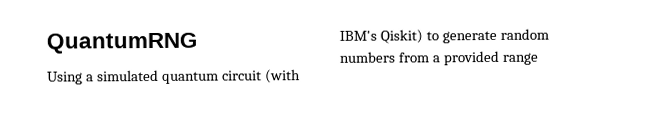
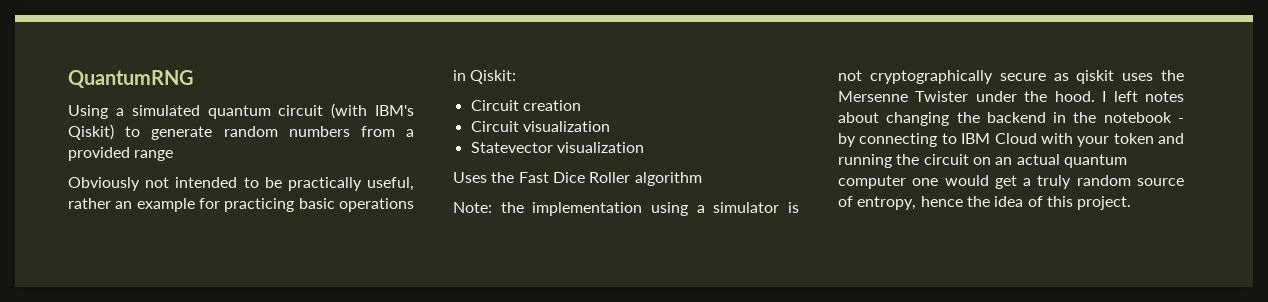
+ Obviously not intended to be practically useful, rather an example for practicing basic operations in Qiskit:
+ Circuit creation
+ Circuit visualization
+ Statevector visualization
+ Uses the Fast Dice Roller algorithm
+ Note: the implementation using a simulator is not cryptographically secure as qiskit uses the Mersenne Twister under the hood. I left notes about changing the backend in the notebook - by connecting to IBM Cloud with your token and running the circuit on an actual quantum computer one would get a truly random source of entropy, hence the idea of this project.

